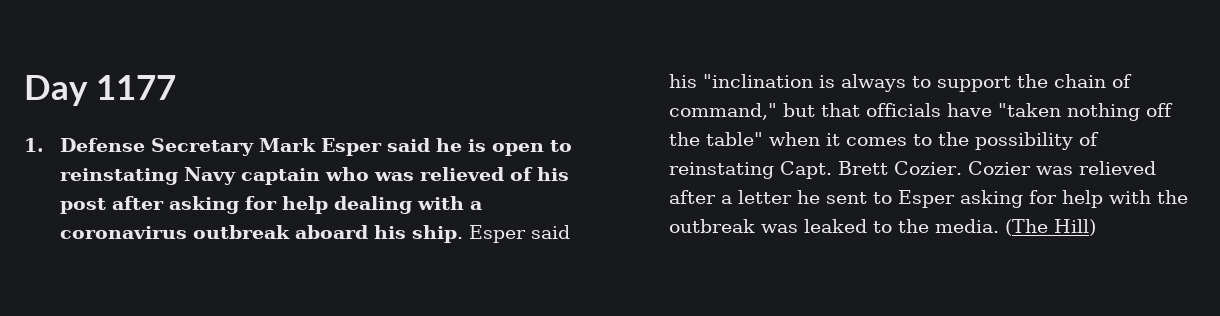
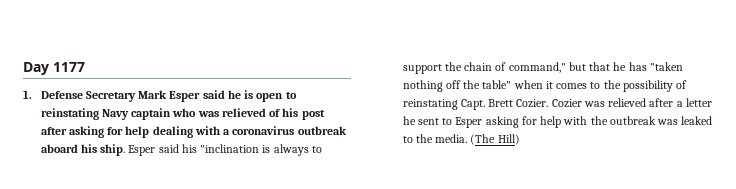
- Esper said his "inclination is always to support the chain of command," but that officials have "taken nothing off the table" when it comes to the possibility of reinstating Capt.
+ Esper said his "inclination is always to support the chain of command," but that he has "taken nothing off the table" when it comes to the possibility of reinstating Capt.

